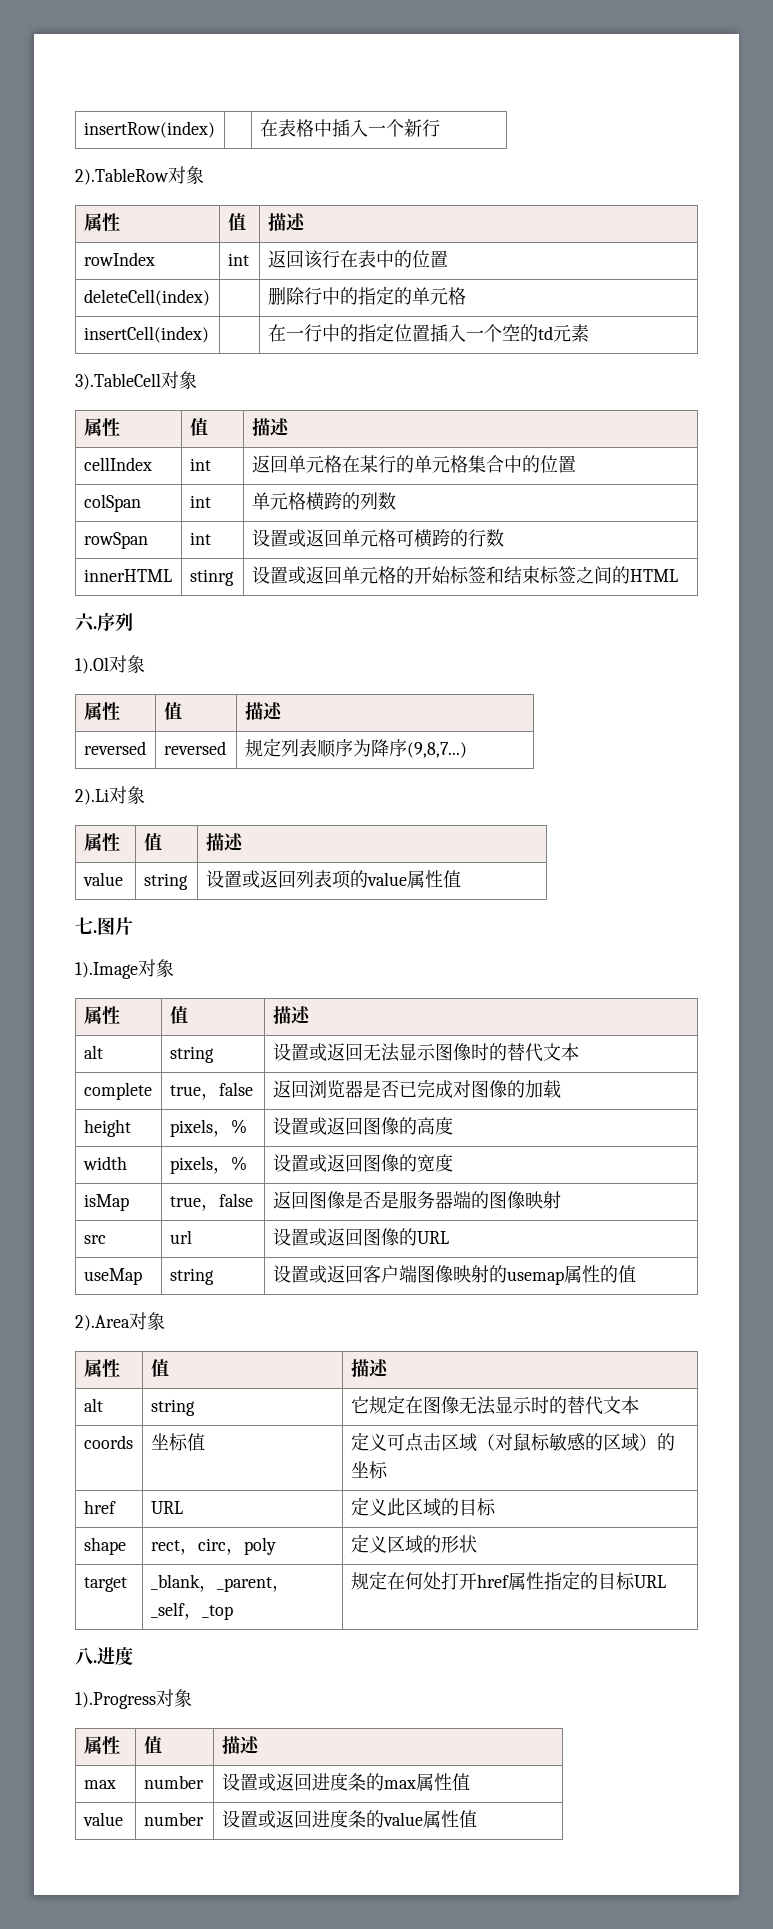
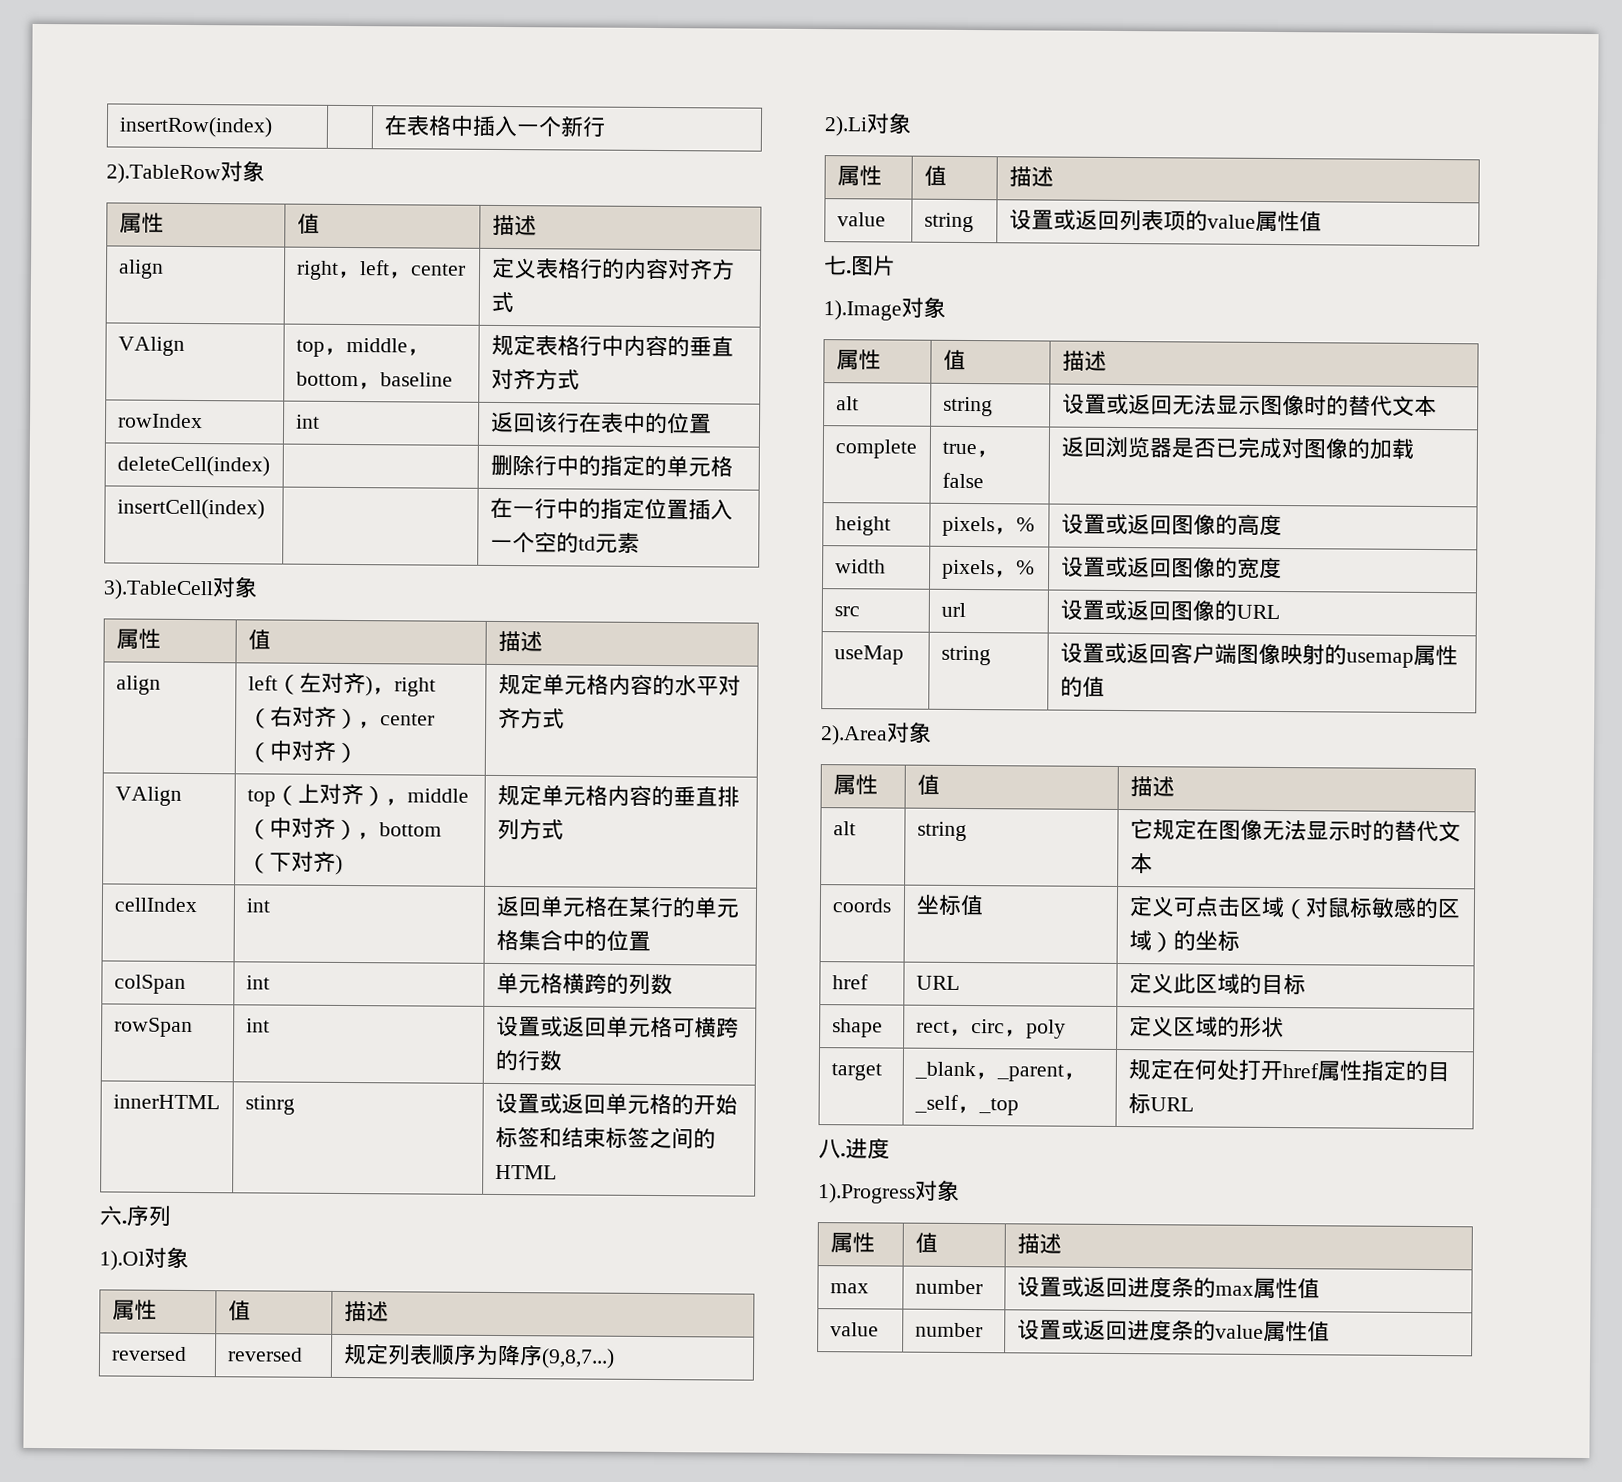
+ align | right，left，center | 定义表格行的内容对齐方式
+ VAlign | top，middle，bottom，baseline | 规定表格行中内容的垂直对齐方式
+ align | left（左对齐)，right（右对齐），center（中对齐） | 规定单元格内容的水平对齐方式
+ VAlign | top（上对齐），middle（中对齐），bottom（下对齐) | 规定单元格内容的垂直排列方式
- isMap | true，false | 返回图像是否是服务器端的图像映射

